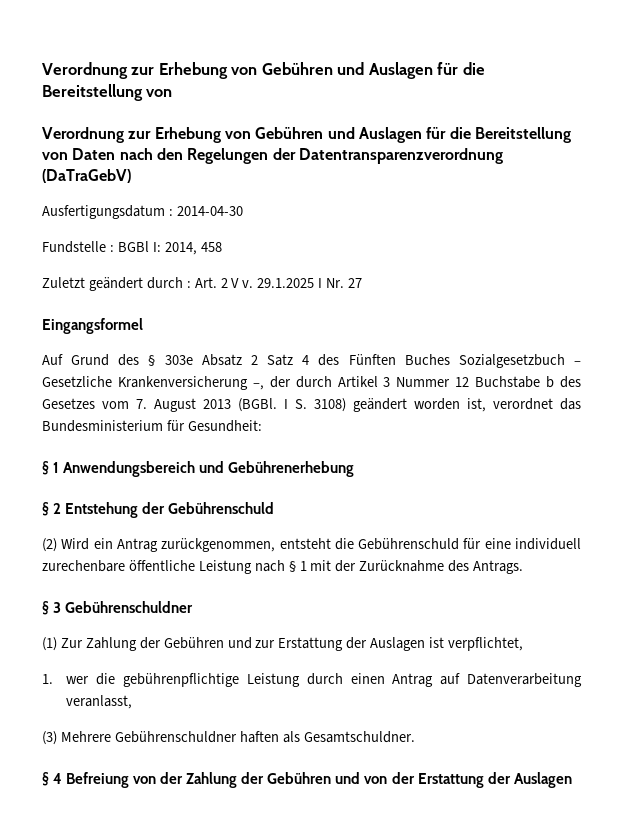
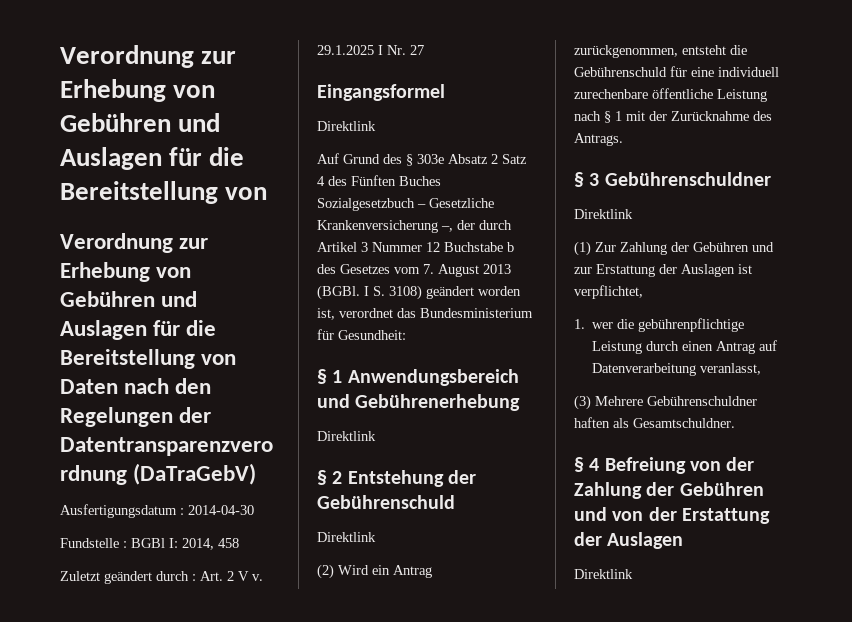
  Eingangsformel
+ Direktlink
  § 1 Anwendungsbereich und Gebührenerhebung
+ Direktlink
  § 2 Entstehung der Gebührenschuld
+ Direktlink
  § 3 Gebührenschuldner
+ Direktlink
  § 4 Befreiung von der Zahlung der Gebühren und von der Erstattung der Auslagen
+ Direktlink

